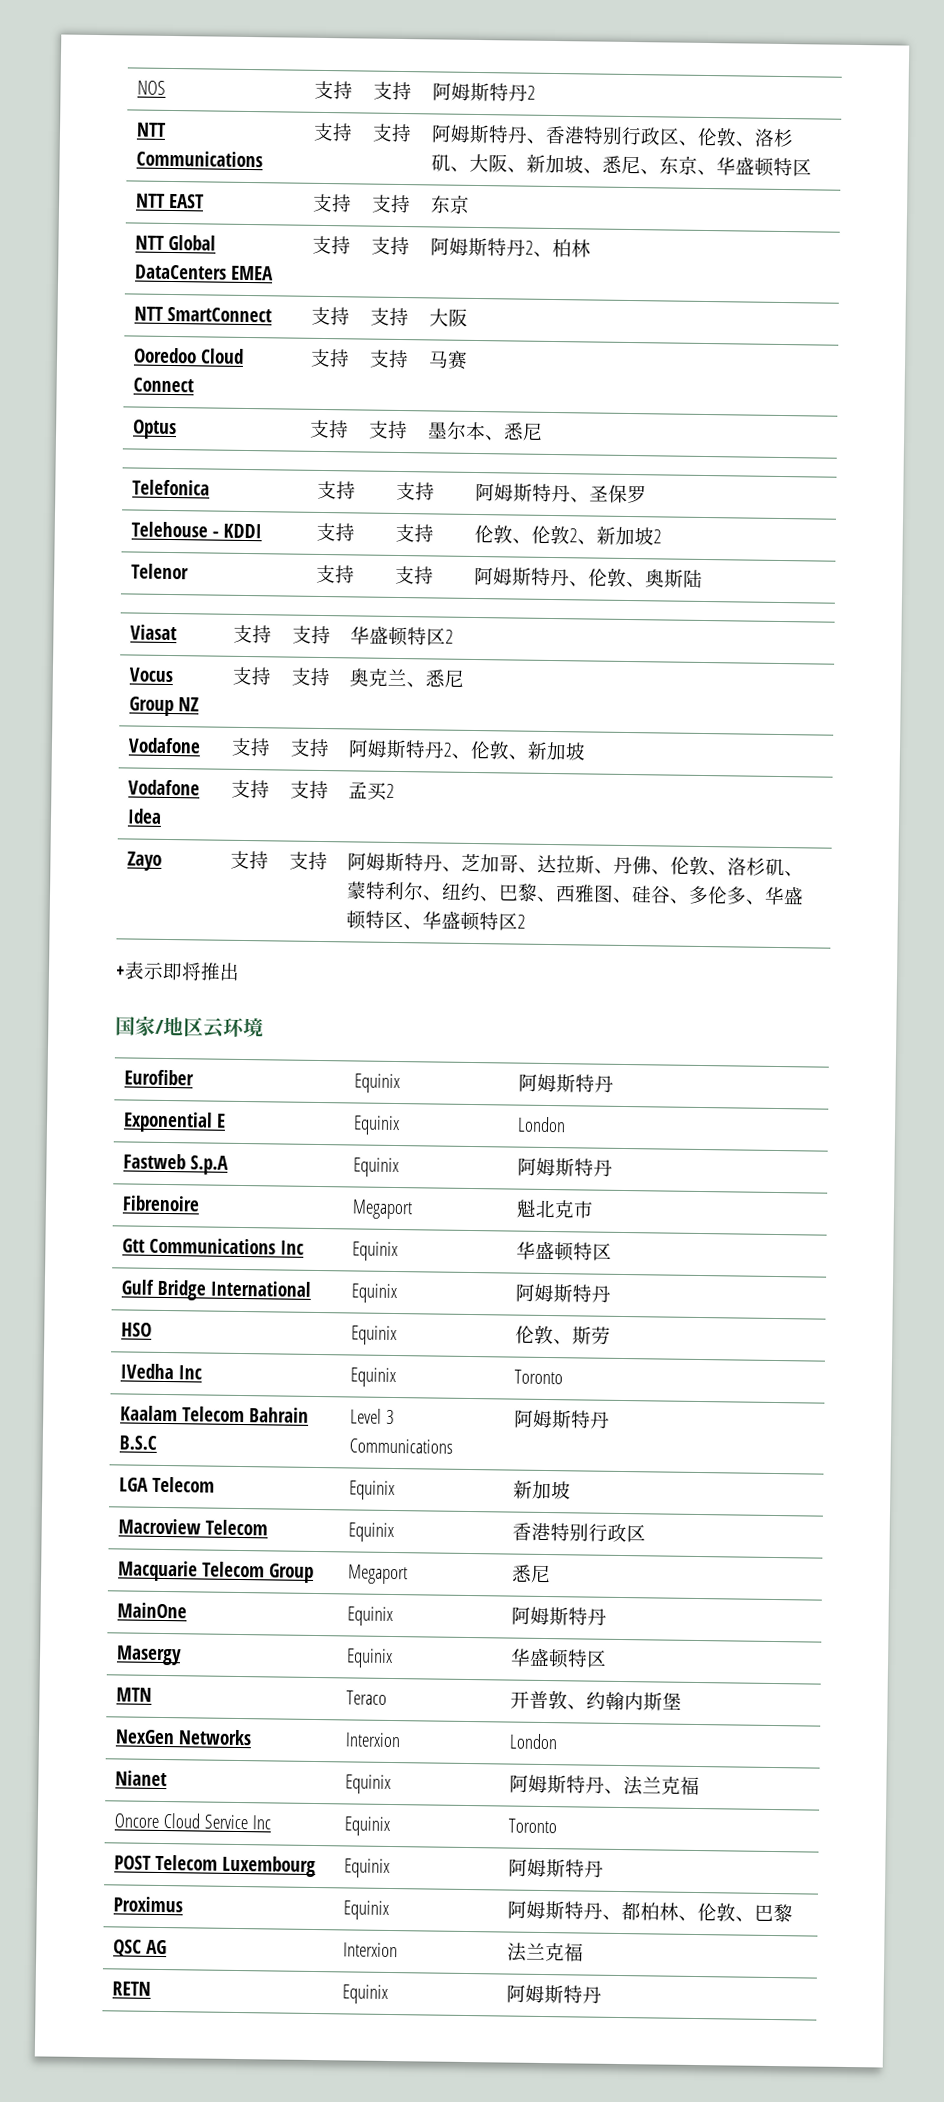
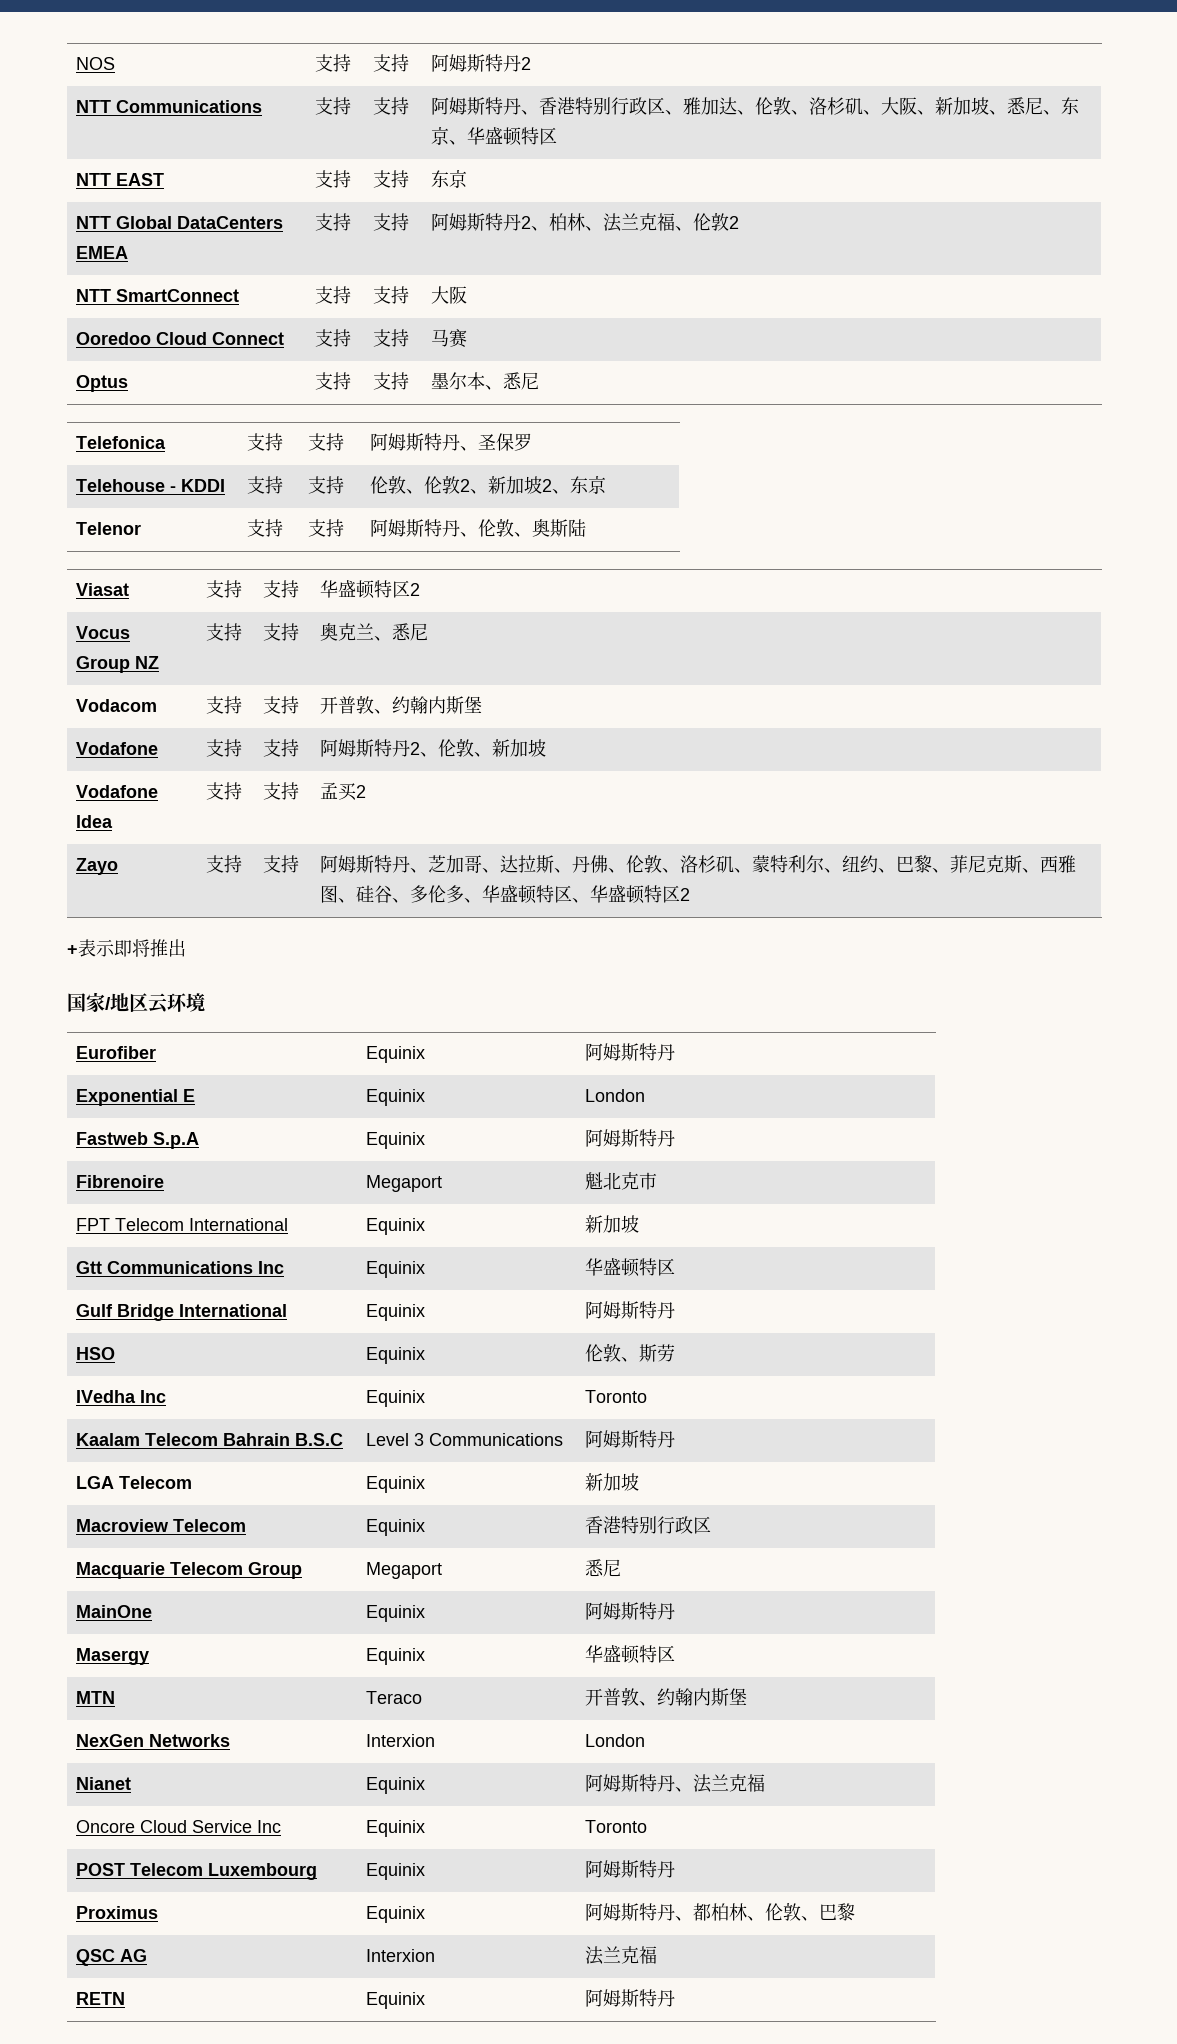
- NTT Communications | 支持 | 支持 | 阿姆斯特丹、香港特别行政区、伦敦、洛杉矶、大阪、新加坡、悉尼、东京、华盛顿特区
+ NTT Communications | 支持 | 支持 | 阿姆斯特丹、香港特别行政区、雅加达、伦敦、洛杉矶、大阪、新加坡、悉尼、东京、华盛顿特区
- NTT Global DataCenters EMEA | 支持 | 支持 | 阿姆斯特丹2、柏林
+ NTT Global DataCenters EMEA | 支持 | 支持 | 阿姆斯特丹2、柏林、法兰克福、伦敦2
- Telehouse - KDDI | 支持 | 支持 | 伦敦、伦敦2、新加坡2
+ Telehouse - KDDI | 支持 | 支持 | 伦敦、伦敦2、新加坡2、东京
+ Vodacom | 支持 | 支持 | 开普敦、约翰内斯堡
- Zayo | 支持 | 支持 | 阿姆斯特丹、芝加哥、达拉斯、丹佛、伦敦、洛杉矶、蒙特利尔、纽约、巴黎、西雅图、硅谷、多伦多、华盛顿特区、华盛顿特区2
+ Zayo | 支持 | 支持 | 阿姆斯特丹、芝加哥、达拉斯、丹佛、伦敦、洛杉矶、蒙特利尔、纽约、巴黎、菲尼克斯、西雅图、硅谷、多伦多、华盛顿特区、华盛顿特区2
+ FPT Telecom International | Equinix | 新加坡

